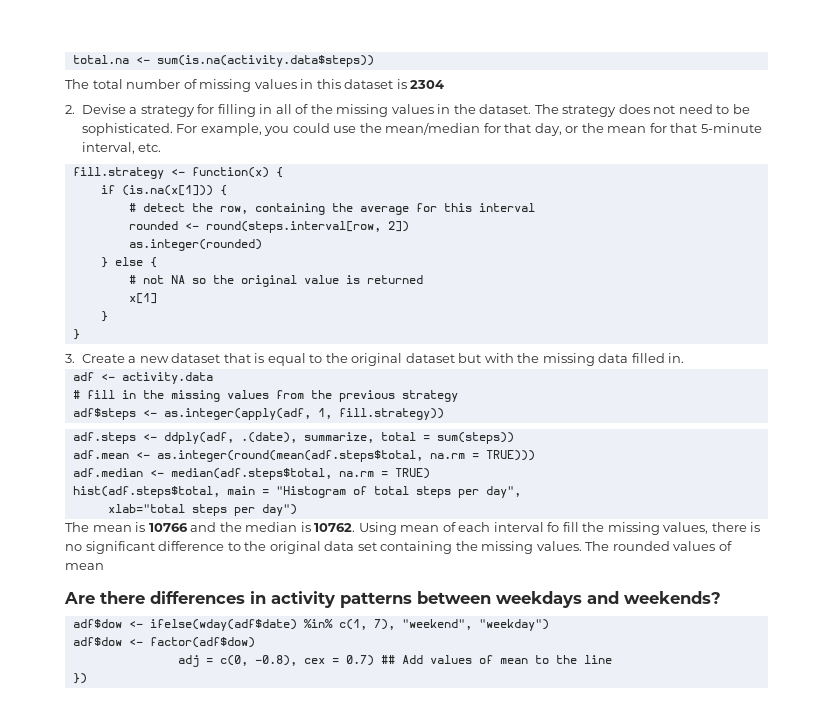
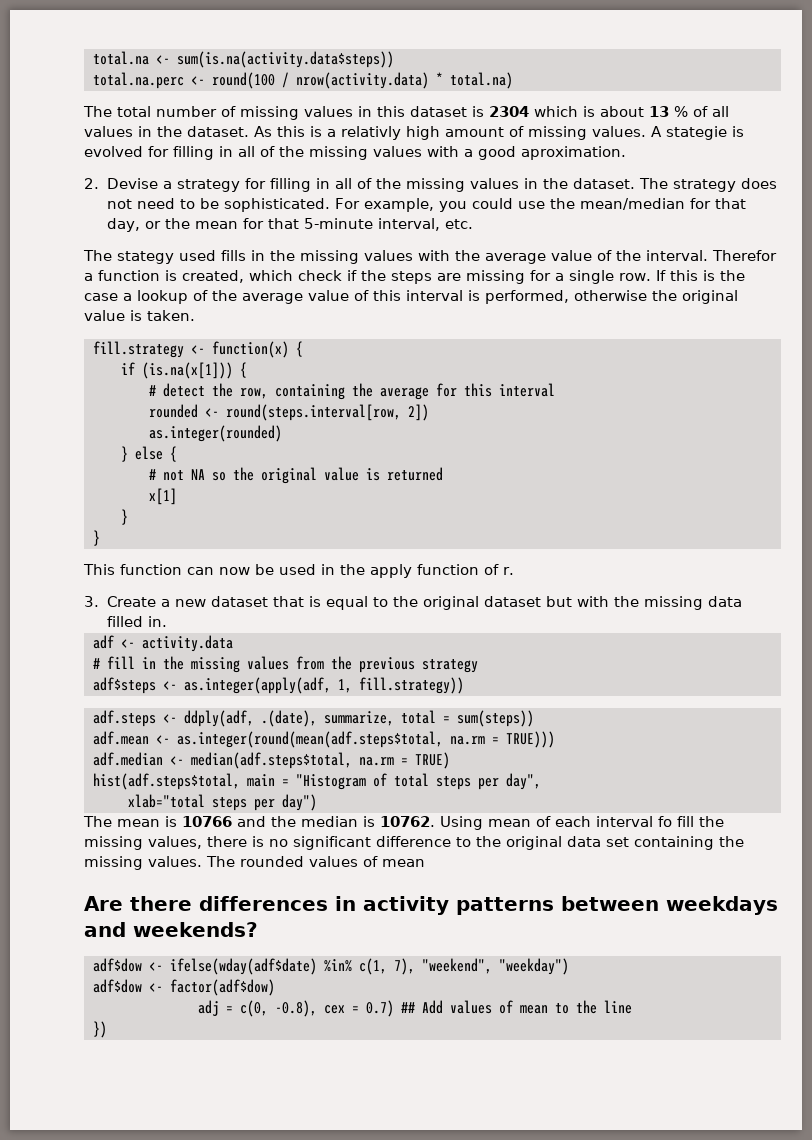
+ total.na.perc <- round(100 / nrow(activity.data) * total.na)
- The total number of missing values in this dataset is 2304
+ The total number of missing values in this dataset is 2304 which is about 13 % of all values in the dataset. As this is a relativly high amount of missing values. A stategie is evolved for filling in all of the missing values with a good aproximation.
+ The stategy used fills in the missing values with the average value of the interval. Therefor a function is created, which check if the steps are missing for a single row. If this is the case a lookup of the average value of this interval is performed, otherwise the original value is taken.
+ This function can now be used in the apply function of r.

